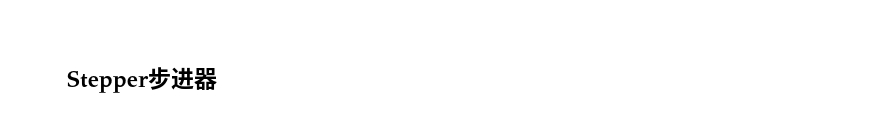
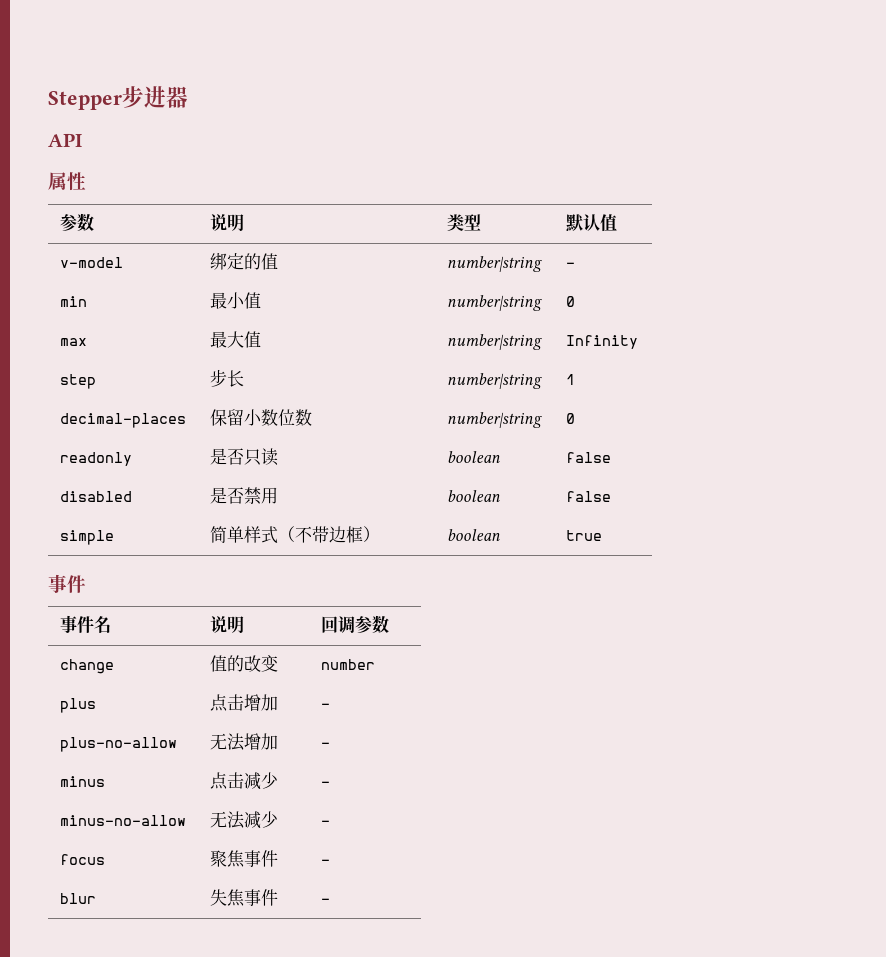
+ API
+ 属性
+ 参数 | 说明 | 类型 | 默认值
+ v-model | 绑定的值 | number|string | -
+ min | 最小值 | number|string | 0
+ max | 最大值 | number|string | Infinity
+ step | 步长 | number|string | 1
+ decimal-places | 保留小数位数 | number|string | 0
+ readonly | 是否只读 | boolean | false
+ disabled | 是否禁用 | boolean | false
+ simple | 简单样式（不带边框） | boolean | true
+ 事件
+ 事件名 | 说明 | 回调参数
+ change | 值的改变 | number
+ plus | 点击增加 | -
+ plus-no-allow | 无法增加 | -
+ minus | 点击减少 | -
+ minus-no-allow | 无法减少 | -
+ focus | 聚焦事件 | -
+ blur | 失焦事件 | -

